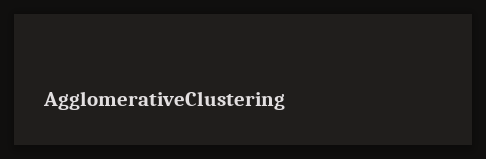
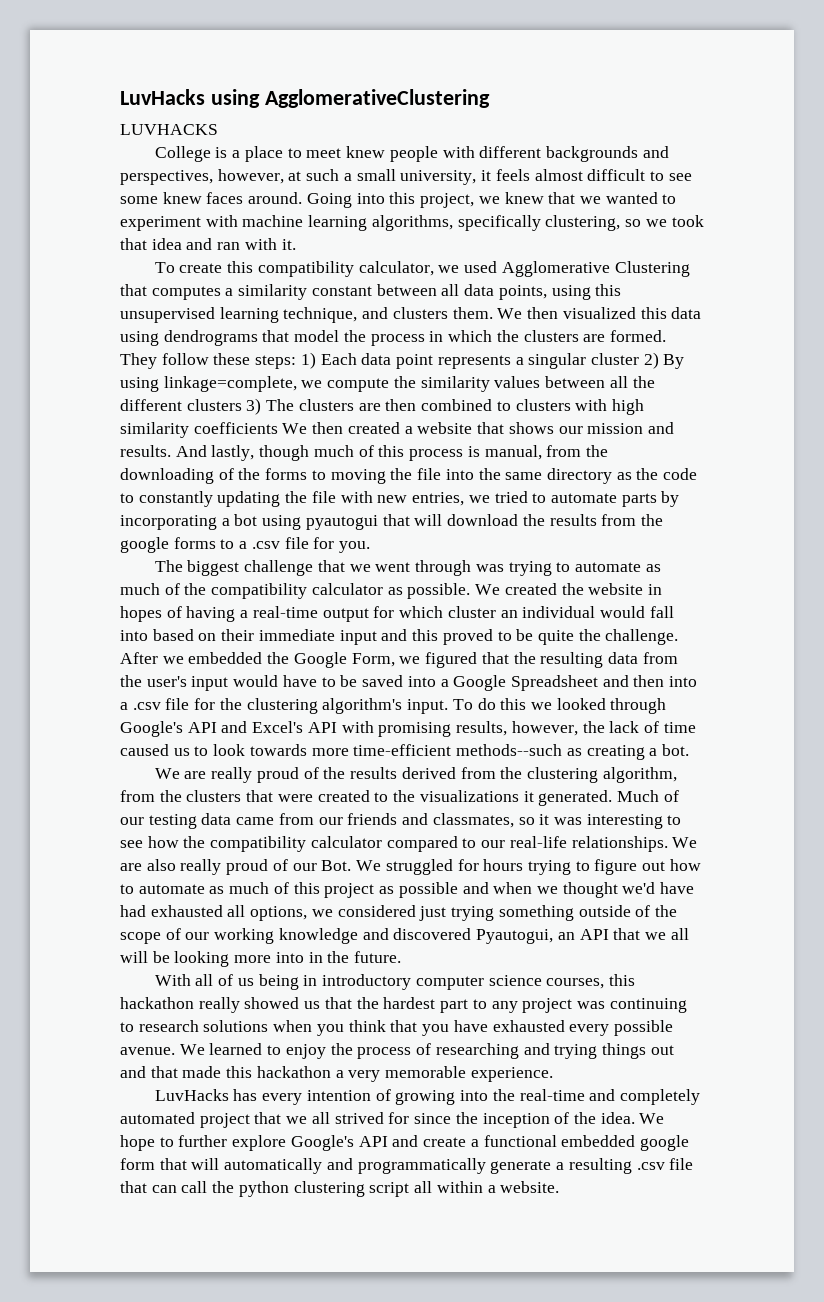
- AgglomerativeClustering
+ LuvHacks using AgglomerativeClustering
+ LUVHACKS
+ College is a place to meet knew people with different backgrounds and perspectives, however, at such a small university, it feels almost difficult to see some knew faces around. Going into this project, we knew that we wanted to experiment with machine learning algorithms, specifically clustering, so we took that idea and ran with it.
+ To create this compatibility calculator, we used Agglomerative Clustering that computes a similarity constant between all data points, using this unsupervised learning technique, and clusters them. We then visualized this data using dendrograms that model the process in which the clusters are formed. They follow these steps: 1) Each data point represents a singular cluster 2) By using linkage=complete, we compute the similarity values between all the different clusters 3) The clusters are then combined to clusters with high similarity coefficients We then created a website that shows our mission and results. And lastly, though much of this process is manual, from the downloading of the forms to moving the file into the same directory as the code to constantly updating the file with new entries, we tried to automate parts by incorporating a bot using pyautogui that will download the results from the google forms to a .csv file for you.
+ The biggest challenge that we went through was trying to automate as much of the compatibility calculator as possible. We created the website in hopes of having a real-time output for which cluster an individual would fall into based on their immediate input and this proved to be quite the challenge. After we embedded the Google Form, we figured that the resulting data from the user's input would have to be saved into a Google Spreadsheet and then into a .csv file for the clustering algorithm's input. To do this we looked through Google's API and Excel's API with promising results, however, the lack of time caused us to look towards more time-efficient methods--such as creating a bot.
+ We are really proud of the results derived from the clustering algorithm, from the clusters that were created to the visualizations it generated. Much of our testing data came from our friends and classmates, so it was interesting to see how the compatibility calculator compared to our real-life relationships. We are also really proud of our Bot. We struggled for hours trying to figure out how to automate as much of this project as possible and when we thought we'd have had exhausted all options, we considered just trying something outside of the scope of our working knowledge and discovered Pyautogui, an API that we all will be looking more into in the future.
+ With all of us being in introductory computer science courses, this hackathon really showed us that the hardest part to any project was continuing to research solutions when you think that you have exhausted every possible avenue. We learned to enjoy the process of researching and trying things out and that made this hackathon a very memorable experience.
+ LuvHacks has every intention of growing into the real-time and completely automated project that we all strived for since the inception of the idea. We hope to further explore Google's API and create a functional embedded google form that will automatically and programmatically generate a resulting .csv file that can call the python clustering script all within a website.

